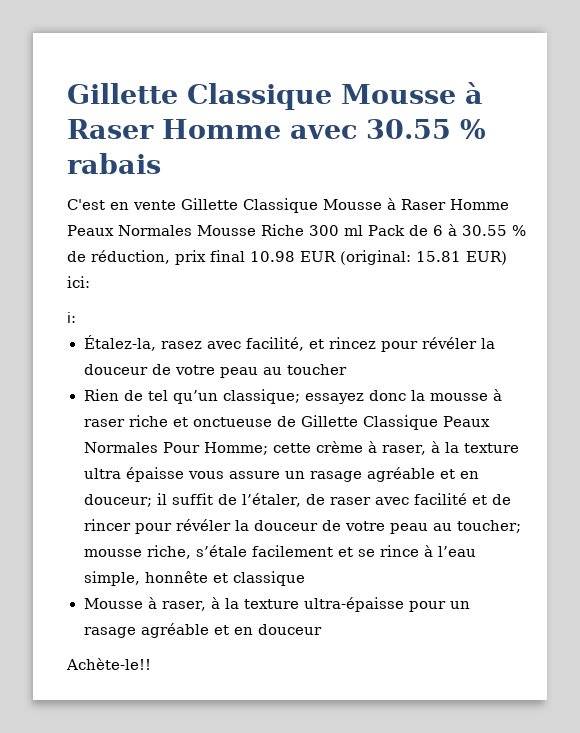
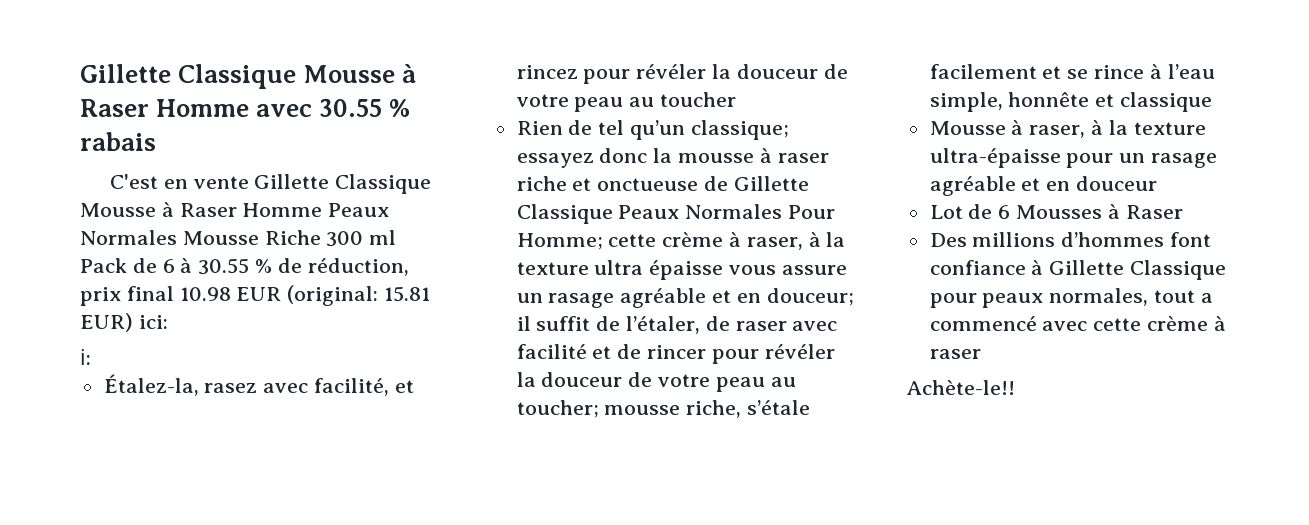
+ Lot de 6 Mousses à Raser
+ Des millions d’hommes font confiance à Gillette Classique pour peaux normales, tout a commencé avec cette crème à raser

